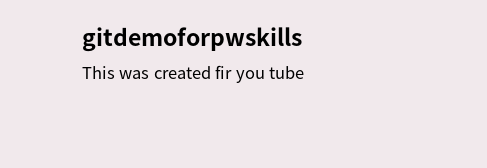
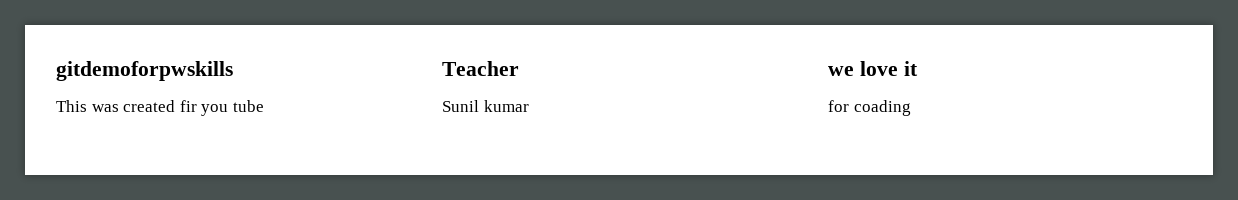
+ Teacher
+ Sunil kumar
+ we love it
+ for coading

